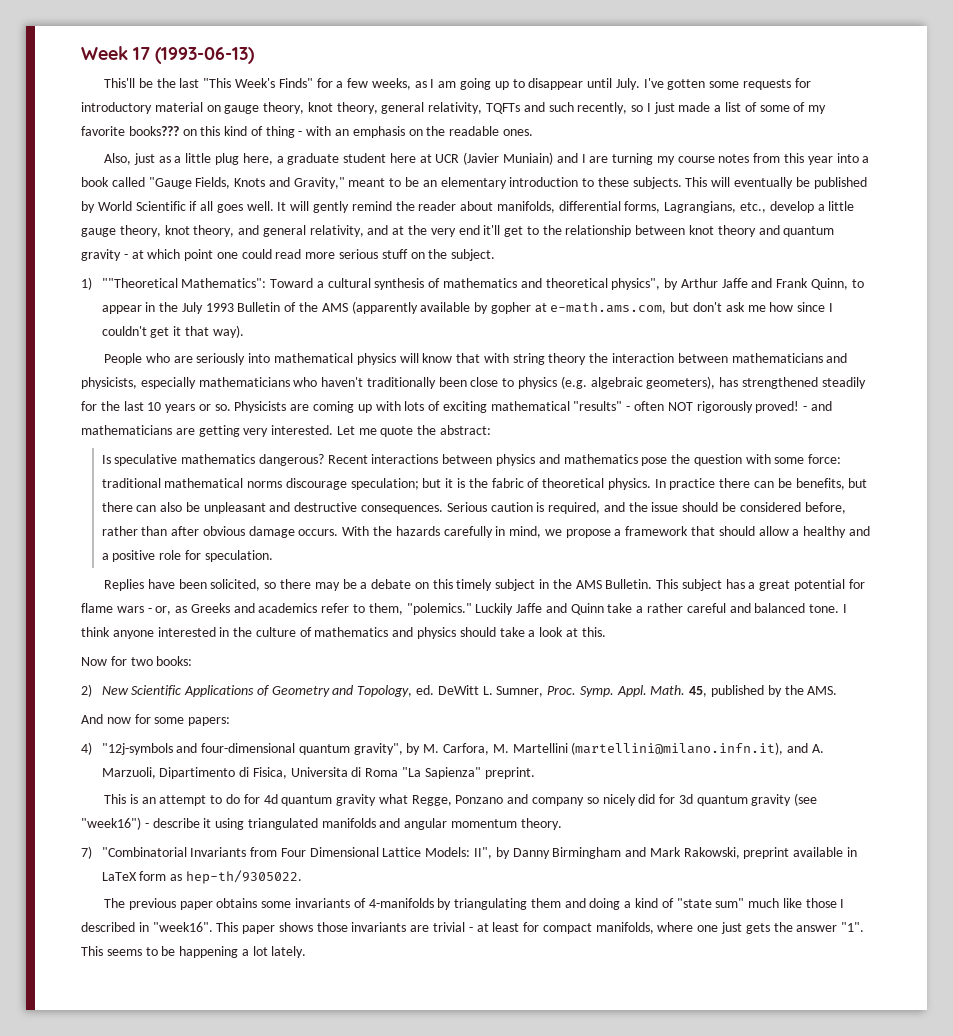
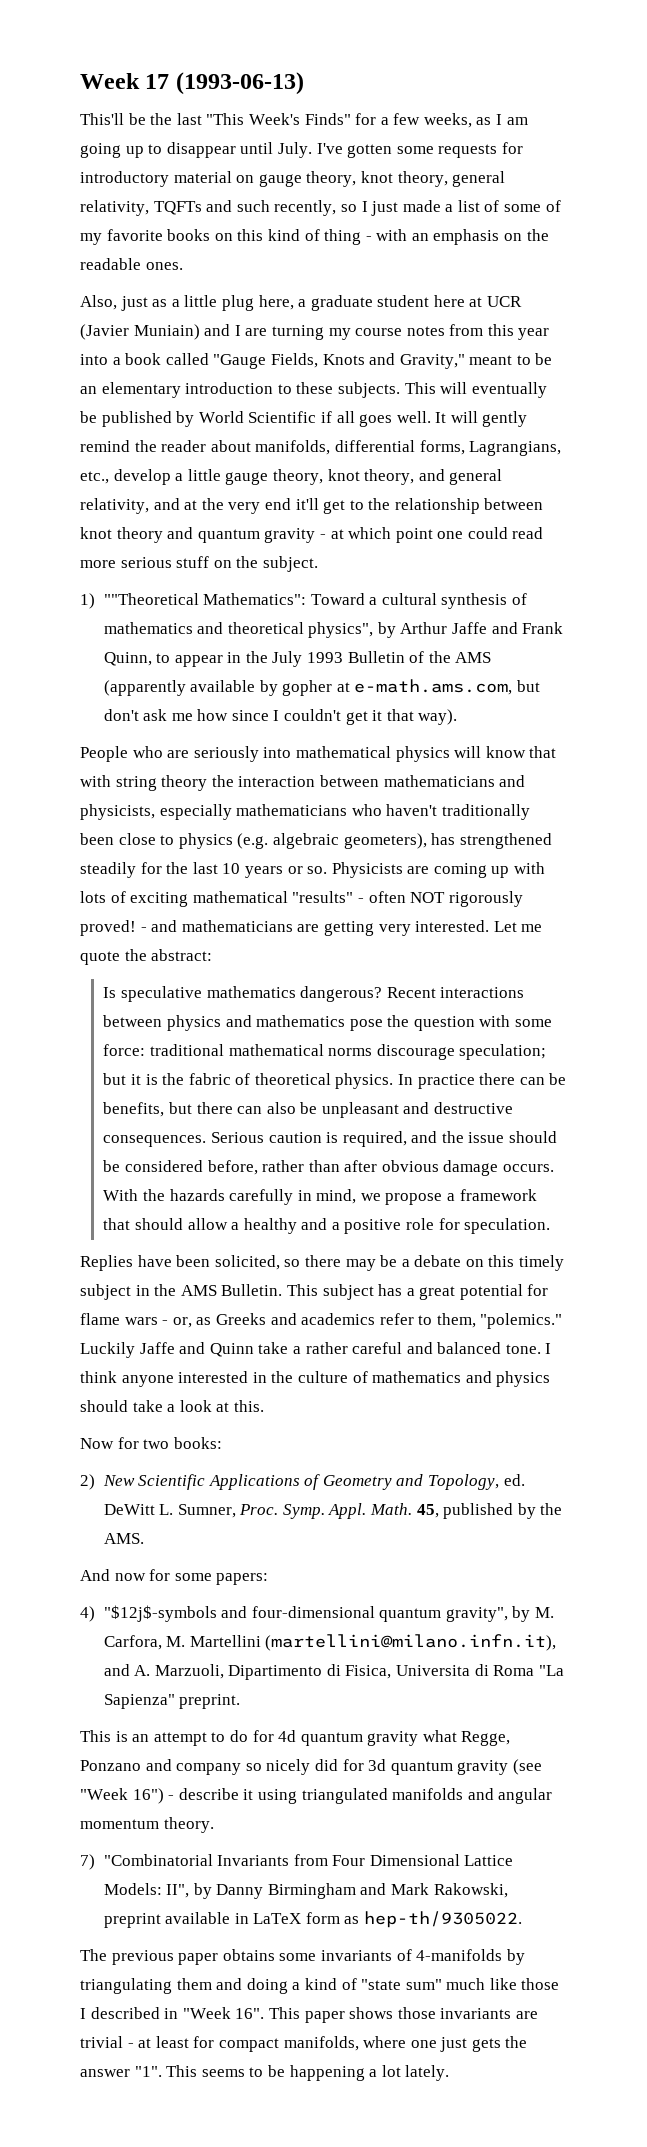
- I've gotten some requests for introductory material on gauge theory, knot theory, general relativity, TQFTs and such recently, so I just made a list of some of my favorite books??? on this kind of thing - with an emphasis on the readable ones.
+ I've gotten some requests for introductory material on gauge theory, knot theory, general relativity, TQFTs and such recently, so I just made a list of some of my favorite books on this kind of thing - with an emphasis on the readable ones.
- 4) "12j-symbols and four-dimensional quantum gravity", by M. Carfora, M. Martellini (martellini@milano.infn.it), and A. Marzuoli, Dipartimento di Fisica, Universita di Roma "La Sapienza" preprint.
+ 4) "$12j$-symbols and four-dimensional quantum gravity", by M. Carfora, M. Martellini (martellini@milano.infn.it), and A. Marzuoli, Dipartimento di Fisica, Universita di Roma "La Sapienza" preprint.
- This is an attempt to do for 4d quantum gravity what Regge, Ponzano and company so nicely did for 3d quantum gravity (see "week16") - describe it using triangulated manifolds and angular momentum theory.
+ This is an attempt to do for 4d quantum gravity what Regge, Ponzano and company so nicely did for 3d quantum gravity (see "Week 16") - describe it using triangulated manifolds and angular momentum theory.
- The previous paper obtains some invariants of 4-manifolds by triangulating them and doing a kind of "state sum" much like those I described in "week16".
+ The previous paper obtains some invariants of 4-manifolds by triangulating them and doing a kind of "state sum" much like those I described in "Week 16".

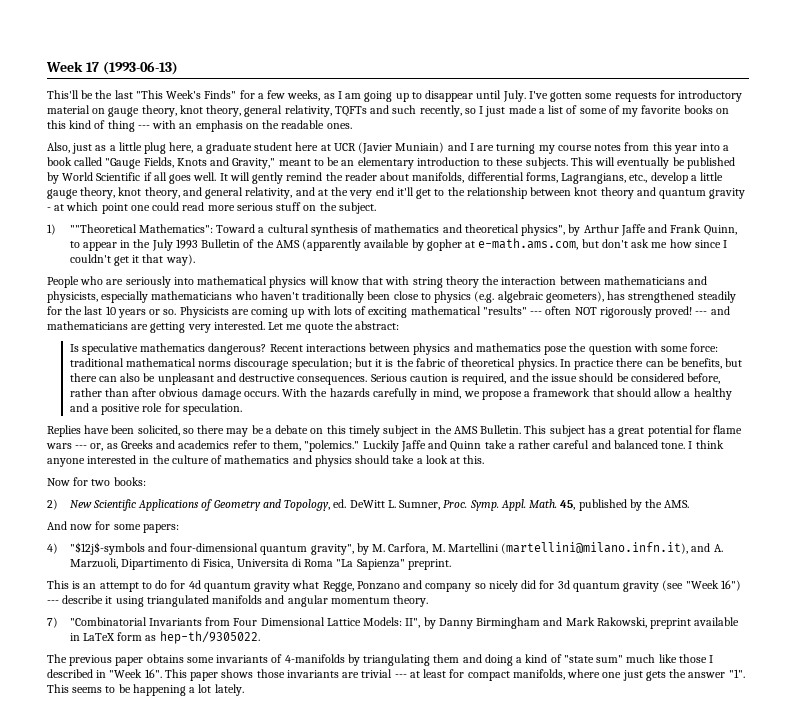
- I've gotten some requests for introductory material on gauge theory, knot theory, general relativity, TQFTs and such recently, so I just made a list of some of my favorite books on this kind of thing - with an emphasis on the readable ones.
+ I've gotten some requests for introductory material on gauge theory, knot theory, general relativity, TQFTs and such recently, so I just made a list of some of my favorite books on this kind of thing --- with an emphasis on the readable ones.
- Physicists are coming up with lots of exciting mathematical "results" - often NOT rigorously proved!
+ Physicists are coming up with lots of exciting mathematical "results" --- often NOT rigorously proved!
- - and mathematicians are getting very interested.
+ --- and mathematicians are getting very interested.
- This subject has a great potential for flame wars - or, as Greeks and academics refer to them, "polemics."
+ This subject has a great potential for flame wars --- or, as Greeks and academics refer to them, "polemics."
- This is an attempt to do for 4d quantum gravity what Regge, Ponzano and company so nicely did for 3d quantum gravity (see "Week 16") - describe it using triangulated manifolds and angular momentum theory.
+ This is an attempt to do for 4d quantum gravity what Regge, Ponzano and company so nicely did for 3d quantum gravity (see "Week 16") --- describe it using triangulated manifolds and angular momentum theory.
- This paper shows those invariants are trivial - at least for compact manifolds, where one just gets the answer "1".
+ This paper shows those invariants are trivial --- at least for compact manifolds, where one just gets the answer "1".

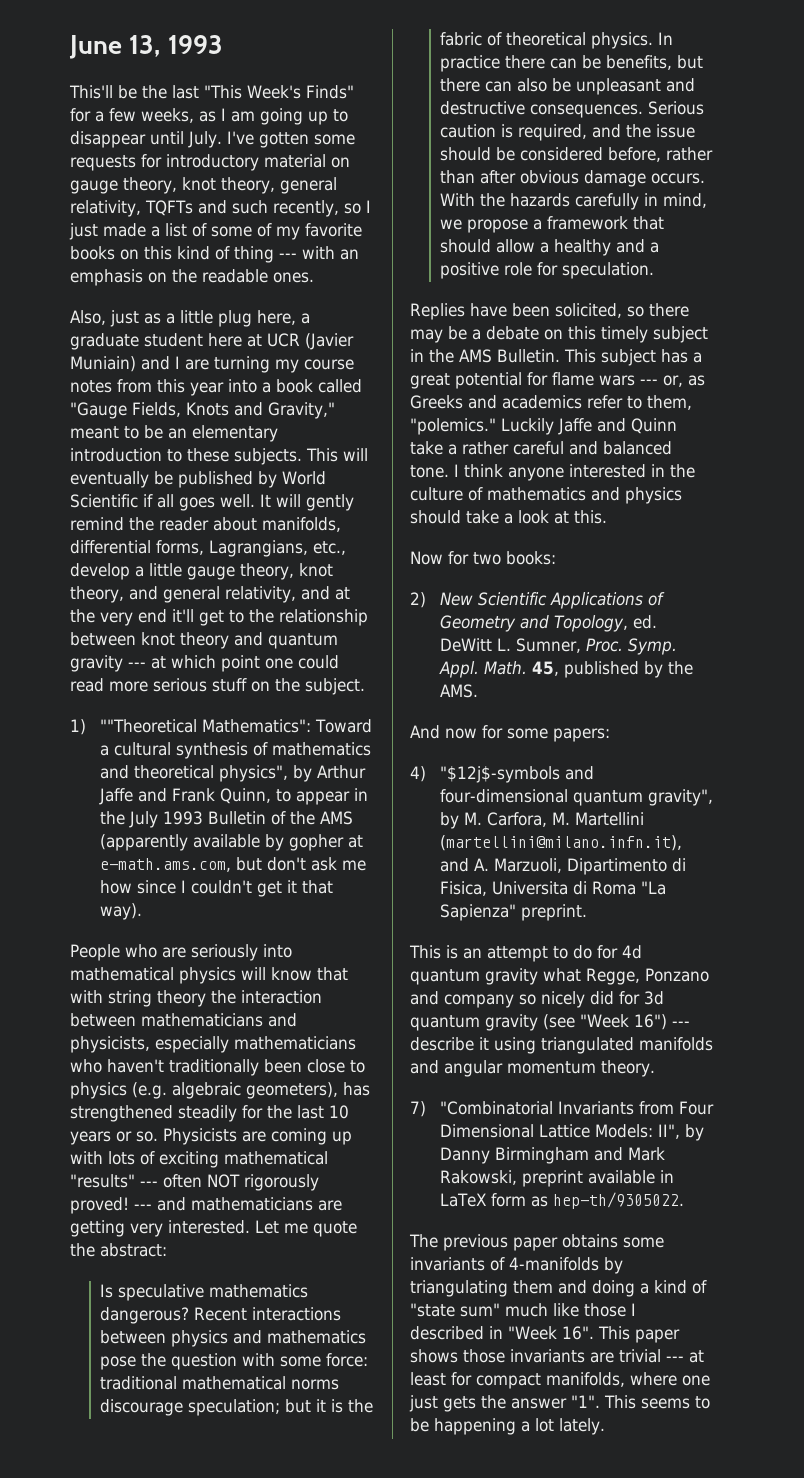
- Week 17 (1993-06-13)
+ June 13, 1993
- It will gently remind the reader about manifolds, differential forms, Lagrangians, etc., develop a little gauge theory, knot theory, and general relativity, and at the very end it'll get to the relationship between knot theory and quantum gravity - at which point one could read more serious stuff on the subject.
+ It will gently remind the reader about manifolds, differential forms, Lagrangians, etc., develop a little gauge theory, knot theory, and general relativity, and at the very end it'll get to the relationship between knot theory and quantum gravity --- at which point one could read more serious stuff on the subject.

